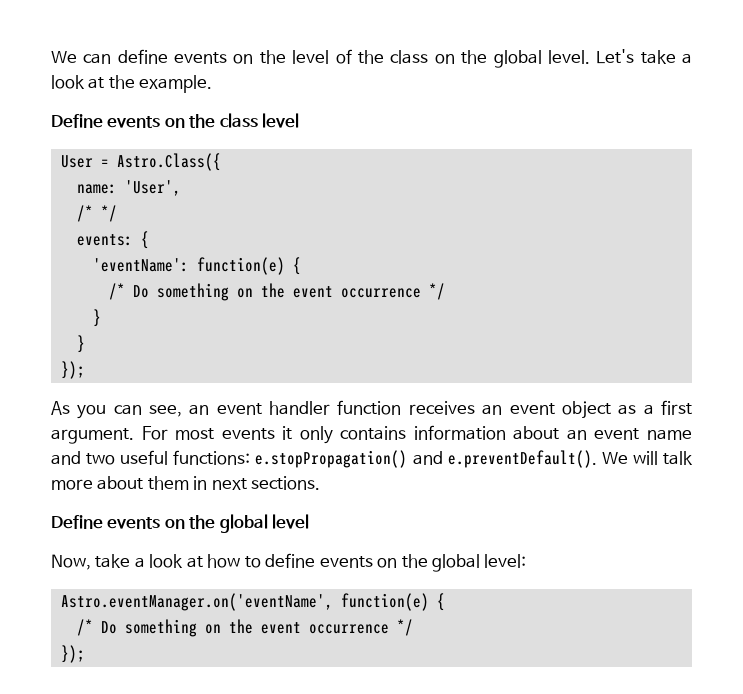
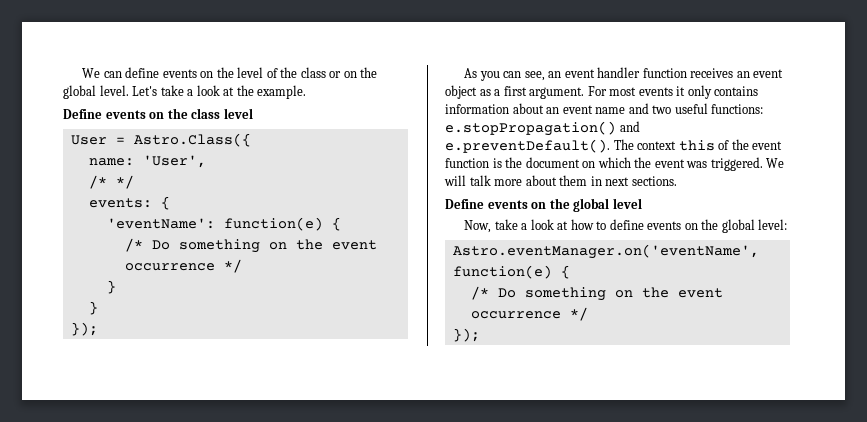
- We can define events on the level of the class on the global level.
+ We can define events on the level of the class or on the global level.
- For most events it only contains information about an event name and two useful functions: e.stopPropagation() and e.preventDefault(). We will talk more about them in next sections.
+ For most events it only contains information about an event name and two useful functions: e.stopPropagation() and e.preventDefault(). The context this of the event function is the document on which the event was triggered. We will talk more about them in next sections.

